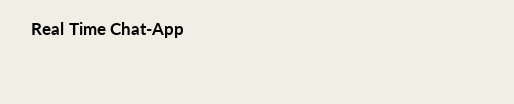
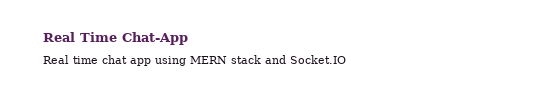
+ Real time chat app using MERN stack and Socket.IO

